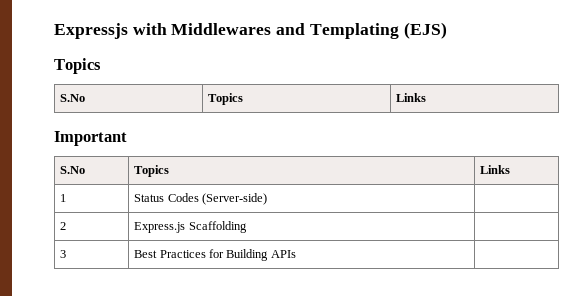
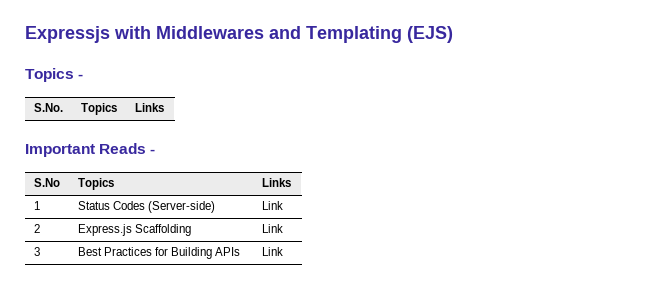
  Expressjs with Middlewares and Templating (EJS)
- Topics
- S.No | Topics | Links
+ Topics -
+ S.No. | Topics | Links
- Important
+ Important Reads -
- 1 | Status Codes (Server-side) |
+ 1 | Status Codes (Server-side) | Link
- 2 | Express.js Scaffolding |
+ 2 | Express.js Scaffolding | Link
- 3 | Best Practices for Building APIs |
+ 3 | Best Practices for Building APIs | Link

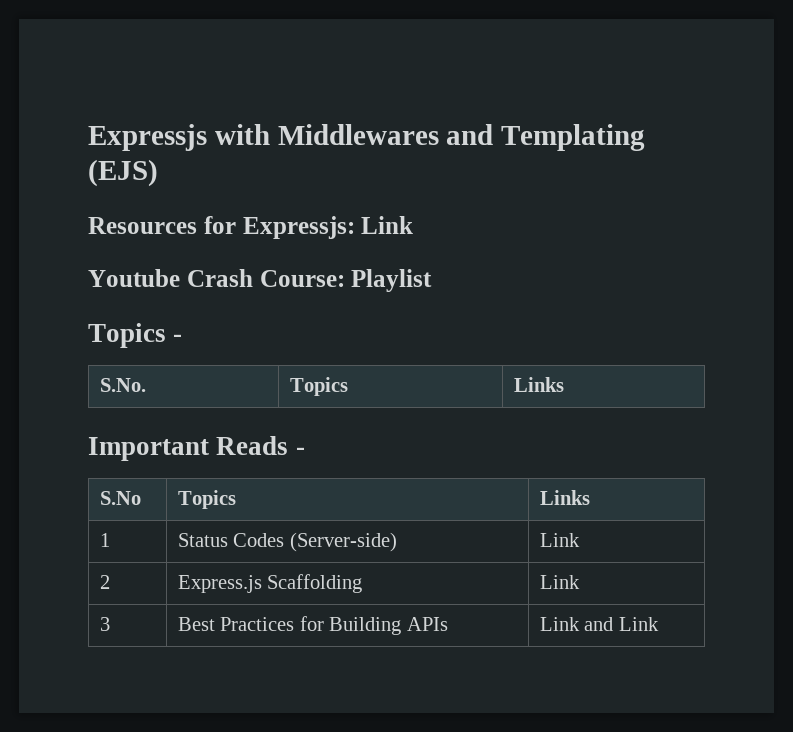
+ Resources for Expressjs: Link
+ Youtube Crash Course: Playlist
- 3 | Best Practices for Building APIs | Link
+ 3 | Best Practices for Building APIs | Link and Link

